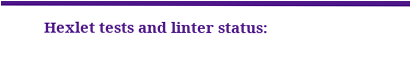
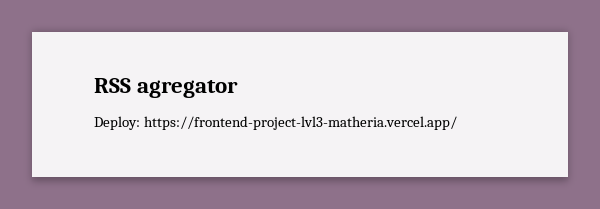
- Hexlet tests and linter status:
+ RSS agregator
+ Deploy: https://frontend-project-lvl3-matheria.vercel.app/

